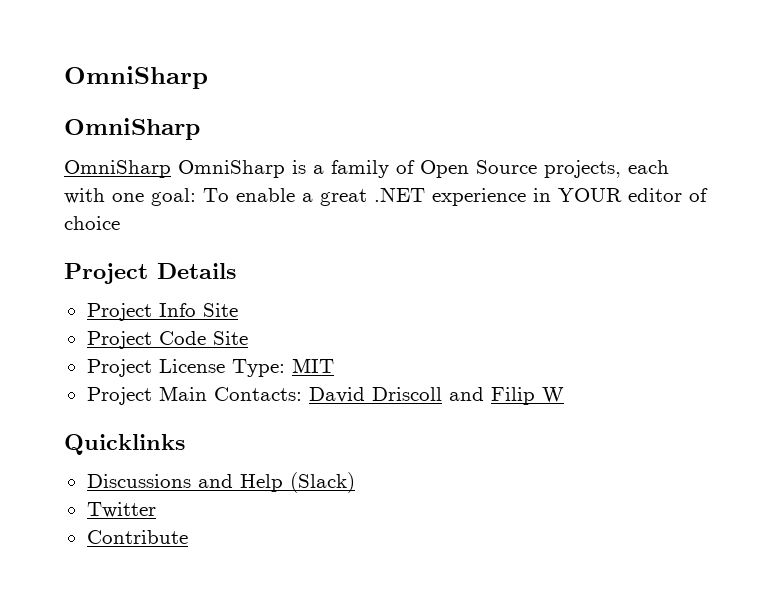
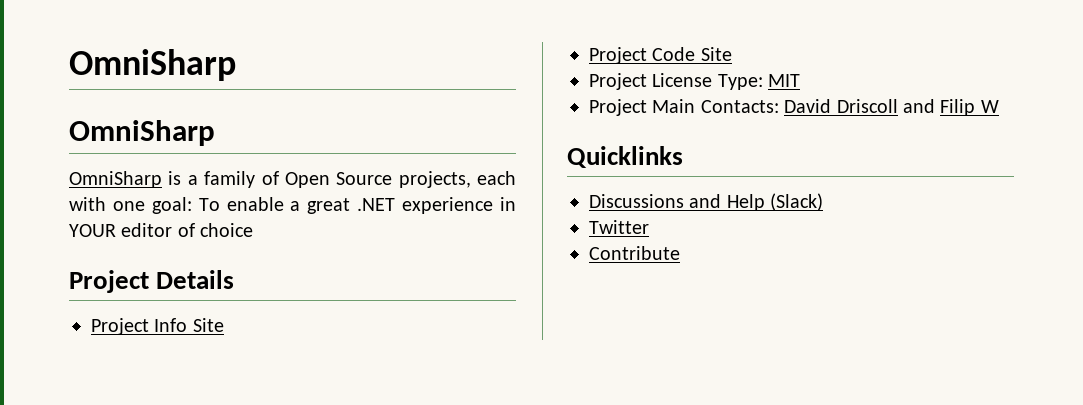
- OmniSharp OmniSharp is a family of Open Source projects, each with one goal: To enable a great .NET experience in YOUR editor of choice
+ OmniSharp is a family of Open Source projects, each with one goal: To enable a great .NET experience in YOUR editor of choice

